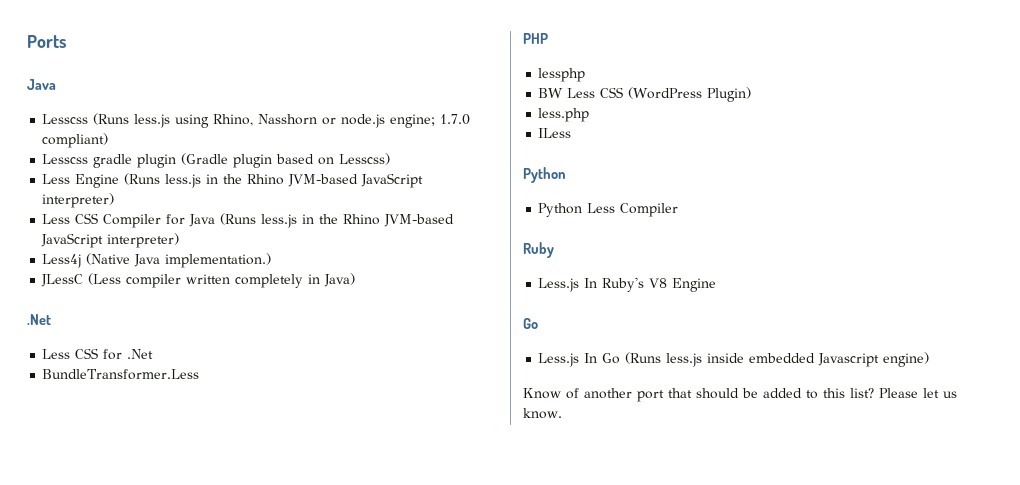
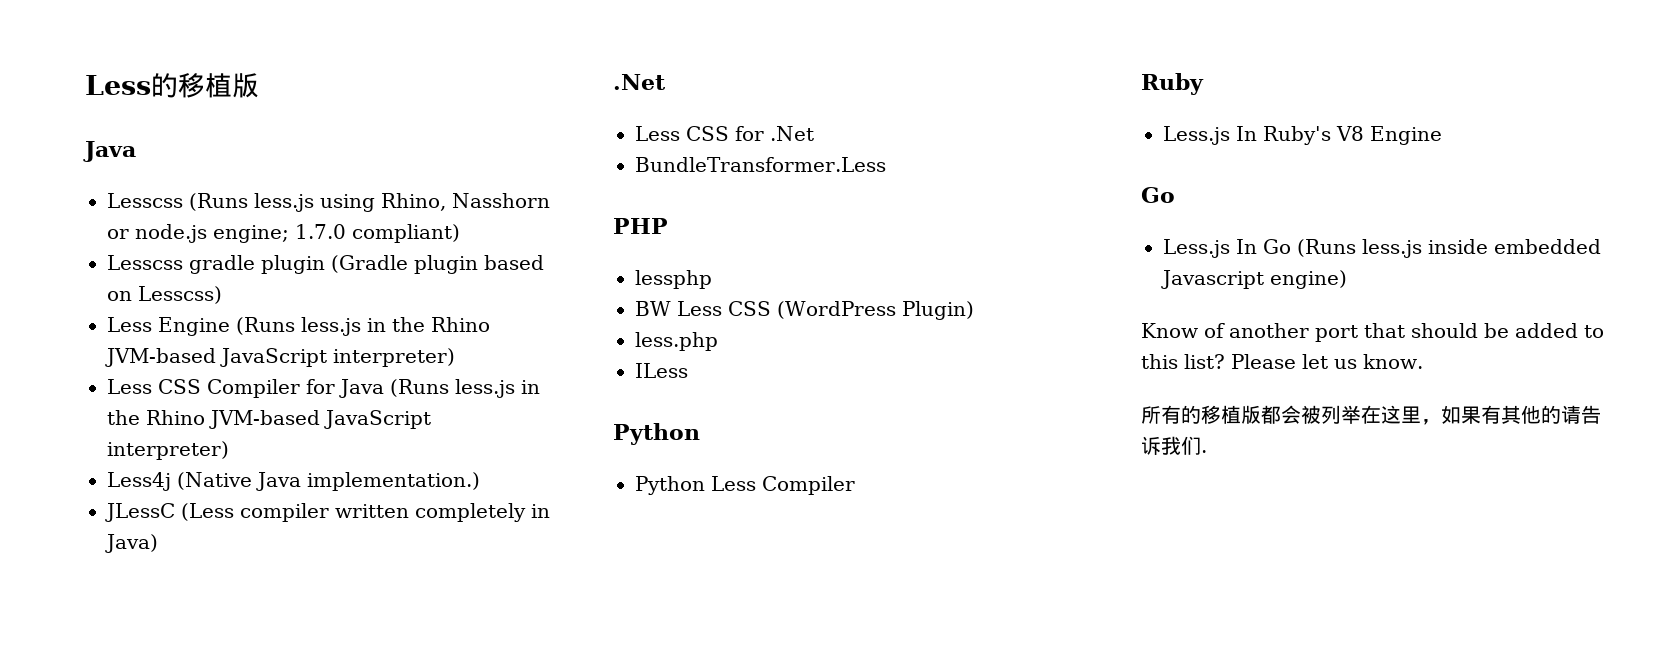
- Ports
+ Less的移植版
+ 所有的移植版都会被列举在这里，如果有其他的请告诉我们.

